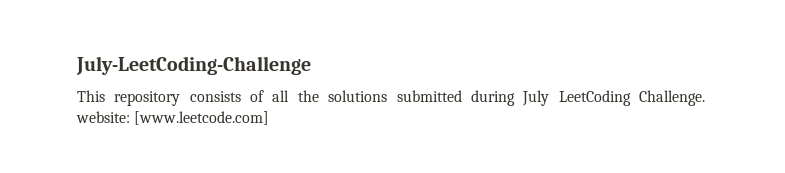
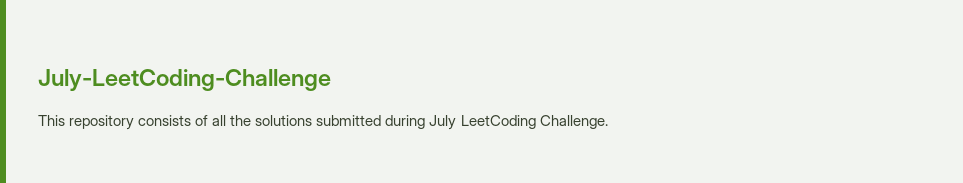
- This repository consists of all the solutions submitted during July LeetCoding Challenge. website: [www.leetcode.com]
+ This repository consists of all the solutions submitted during July LeetCoding Challenge.

